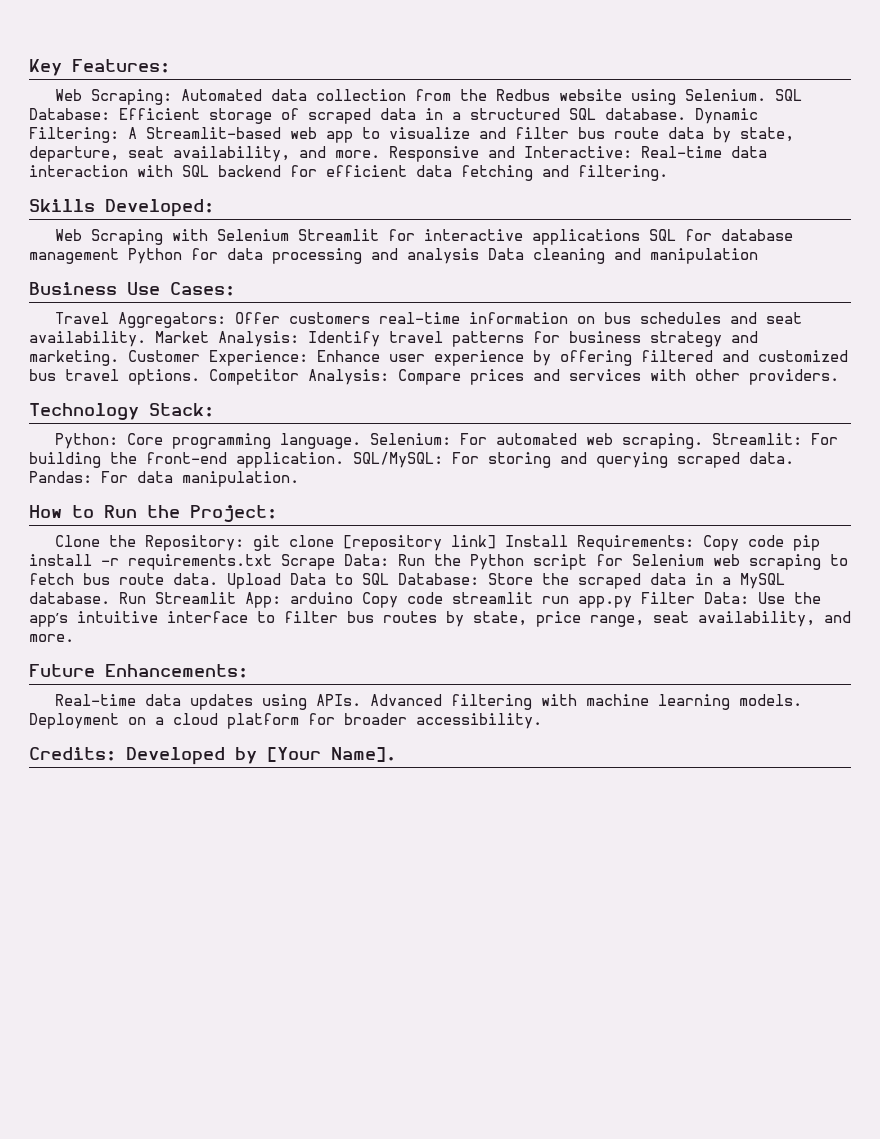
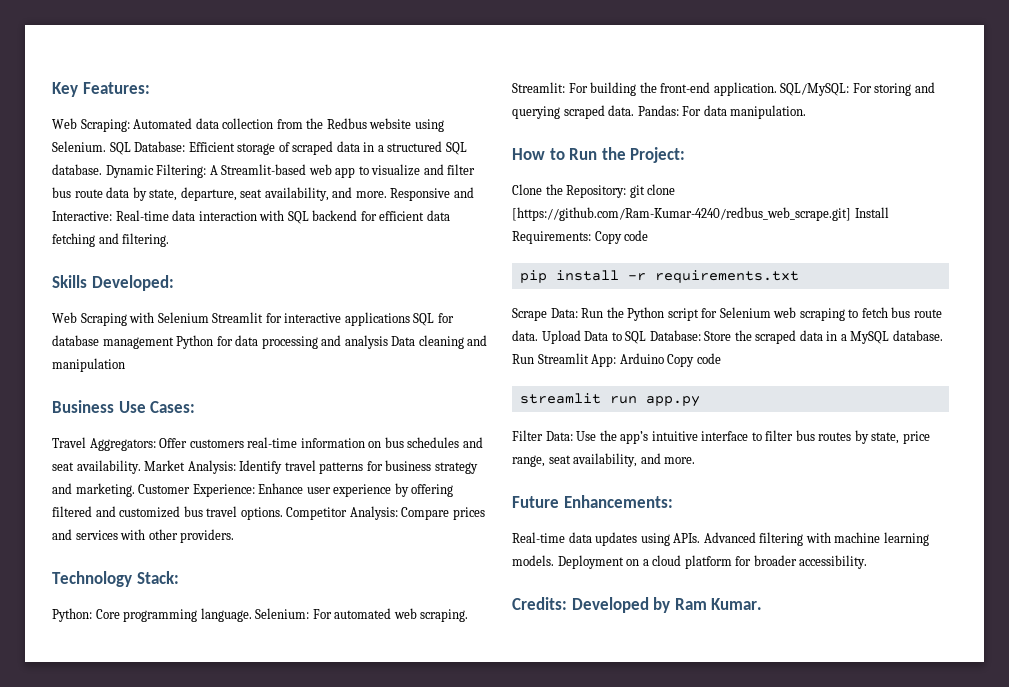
- Clone the Repository: git clone [repository link] Install Requirements: Copy code pip install -r requirements.txt Scrape Data: Run the Python script for Selenium web scraping to fetch bus route data.
+ Clone the Repository: git clone [https://github.com/Ram-Kumar-4240/redbus_web_scrape.git] Install Requirements: Copy code
+ pip install -r requirements.txt
+ Scrape Data: Run the Python script for Selenium web scraping to fetch bus route data.
- Run Streamlit App: arduino Copy code streamlit run app.py Filter Data: Use the app’s intuitive interface to filter bus routes by state, price range, seat availability, and more.
+ Run Streamlit App: Arduino Copy code
+ streamlit run app.py
+ Filter Data: Use the app’s intuitive interface to filter bus routes by state, price range, seat availability, and more.
- Credits: Developed by [Your Name].
+ Credits: Developed by Ram Kumar.

